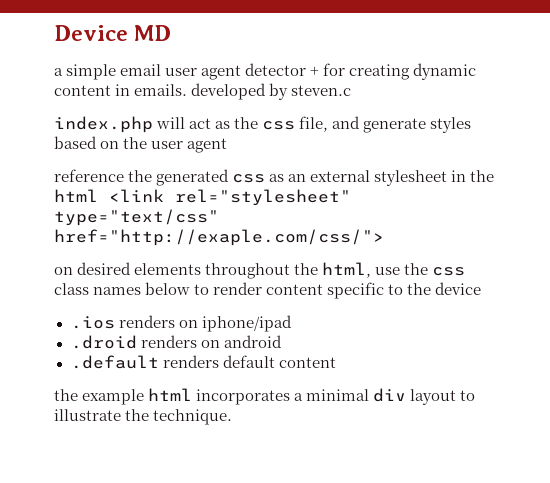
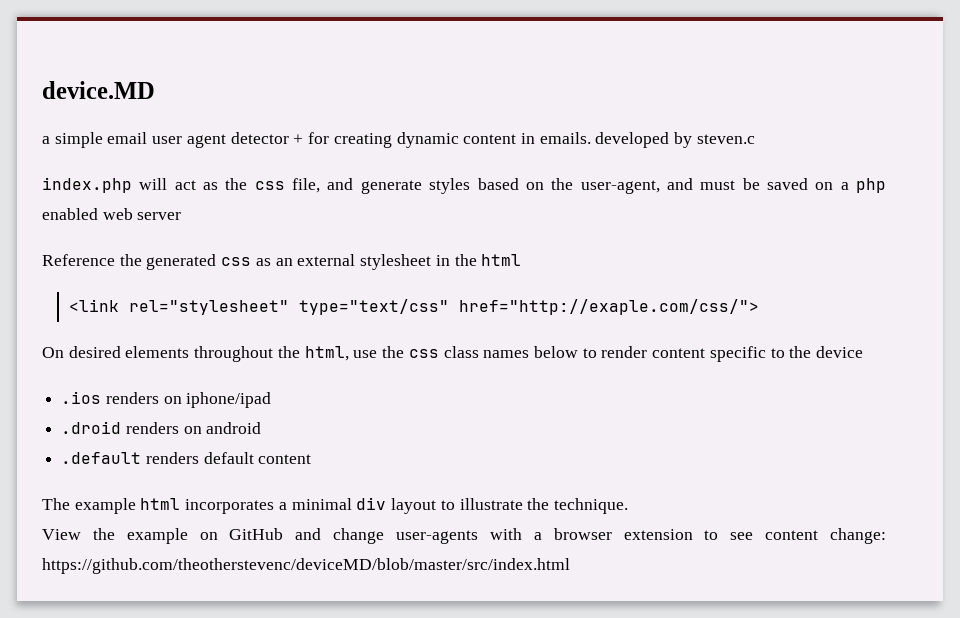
- Device MD
+ device.MD
- index.php will act as the css file, and generate styles based on the user agent
- reference the generated css as an external stylesheet in the html <link rel="stylesheet" type="text/css" href="http://exaple.com/css/">
+ index.php will act as the css file, and generate styles based on the user-agent, and must be saved on a php enabled web server
+ Reference the generated css as an external stylesheet in the html
+ <link rel="stylesheet" type="text/css" href="http://exaple.com/css/">
- on desired elements throughout the html, use the css class names below to render content specific to the device
+ On desired elements throughout the html, use the css class names below to render content specific to the device
- the example html incorporates a minimal div layout to illustrate the technique.
+ The example html incorporates a minimal div layout to illustrate the technique.
+ View the example on GitHub and change user-agents with a browser extension to see content change: https://github.com/theotherstevenc/deviceMD/blob/master/src/index.html

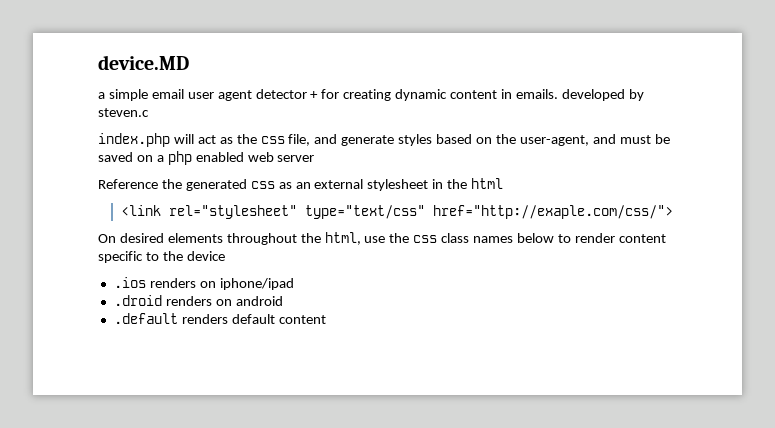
- The example html incorporates a minimal div layout to illustrate the technique.
- View the example on GitHub and change user-agents with a browser extension to see content change: https://github.com/theotherstevenc/deviceMD/blob/master/src/index.html

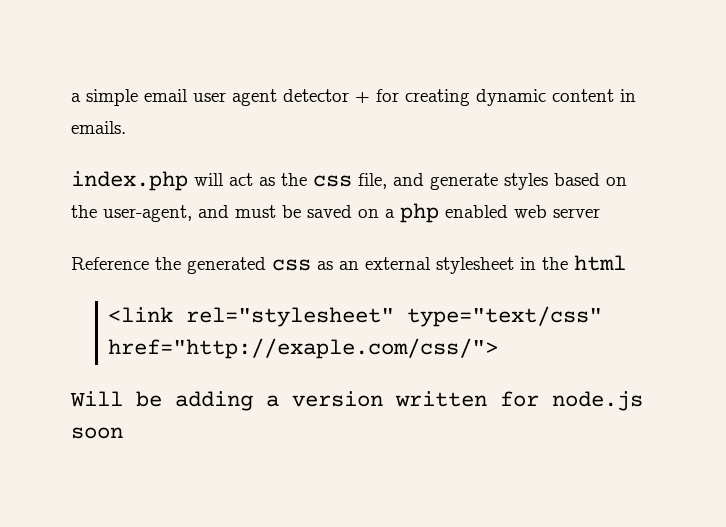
- device.MD
- a simple email user agent detector + for creating dynamic content in emails. developed by steven.c
+ a simple email user agent detector + for creating dynamic content in emails.
- On desired elements throughout the html, use the css class names below to render content specific to the device
- .ios renders on iphone/ipad
- .droid renders on android
- .default renders default content
+ Will be adding a version written for node.js soon

